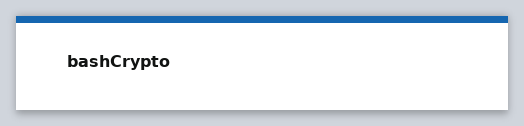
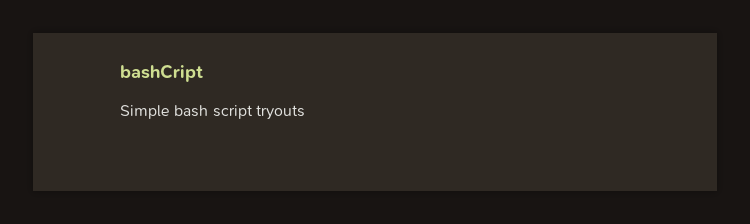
- bashCrypto
+ bashCript
+ Simple bash script tryouts

